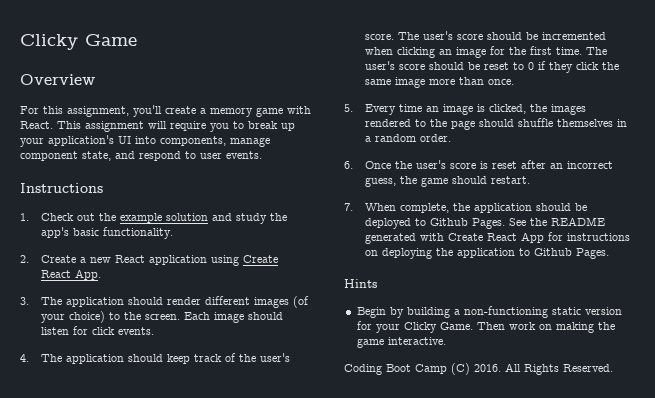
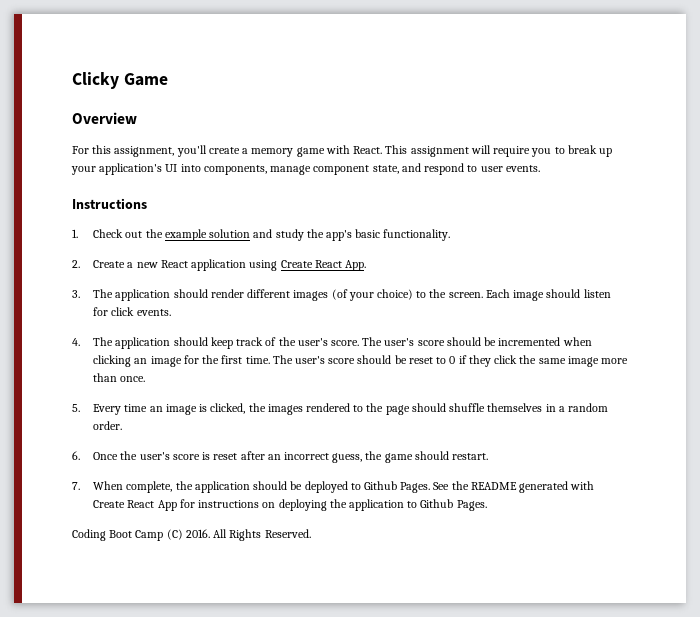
- Hints
- Begin by building a non-functioning static version for your Clicky Game. Then work on making the game interactive.

